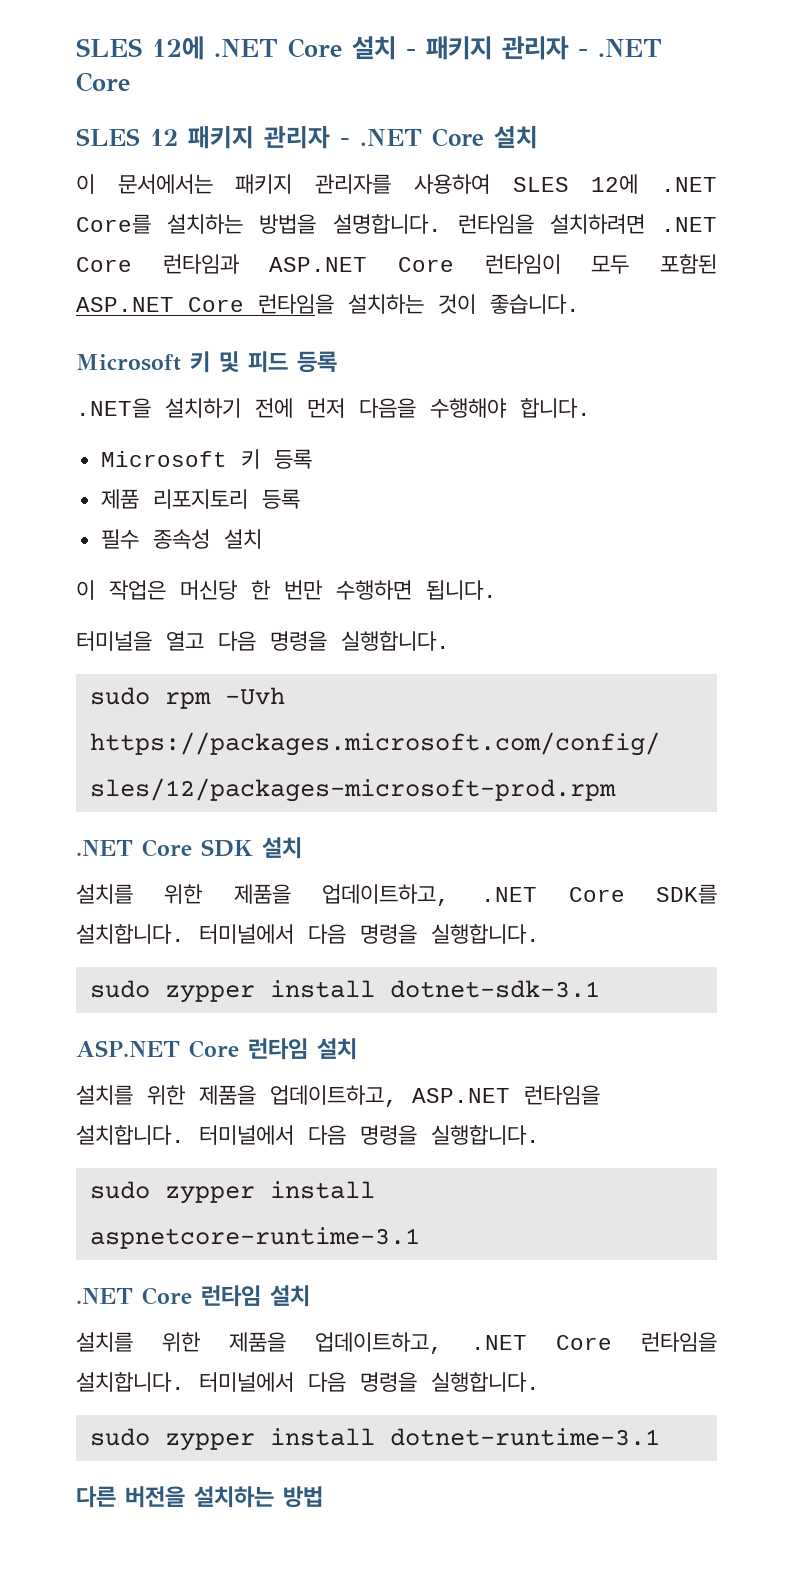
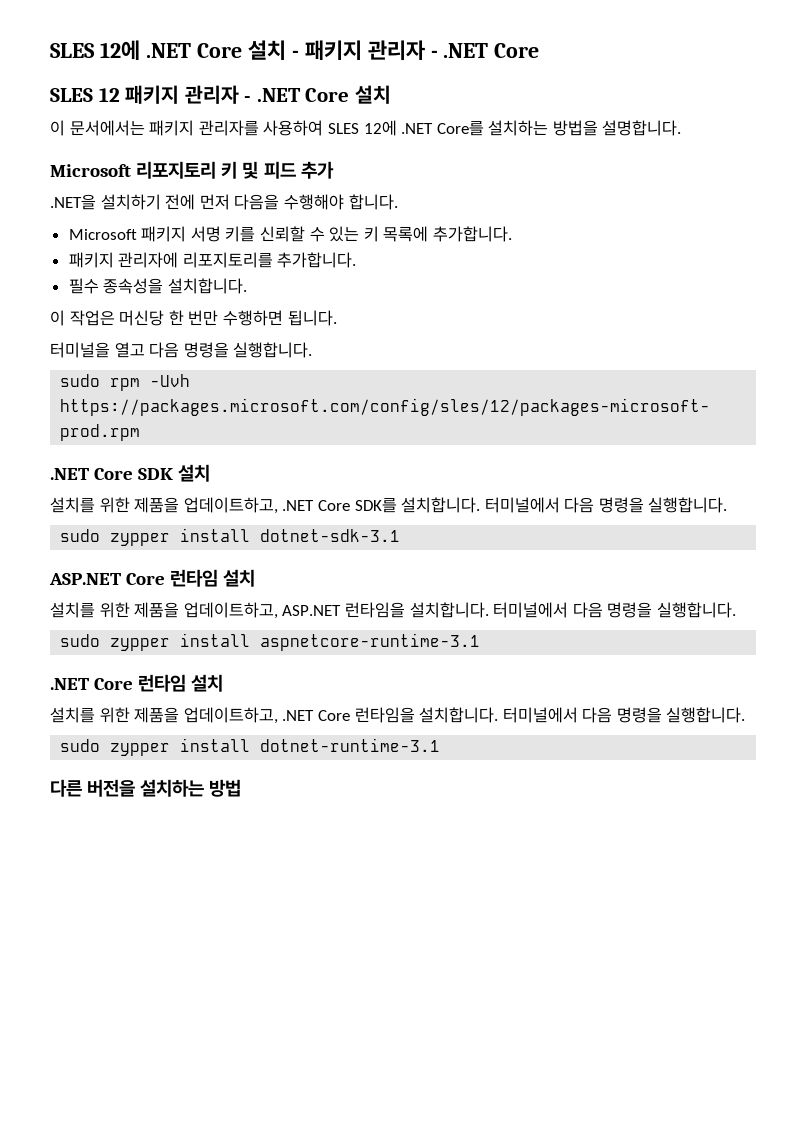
- 이 문서에서는 패키지 관리자를 사용하여 SLES 12에 .NET Core를 설치하는 방법을 설명합니다. 런타임을 설치하려면 .NET Core 런타임과 ASP.NET Core 런타임이 모두 포함된 ASP.NET Core 런타임을 설치하는 것이 좋습니다.
- Microsoft 키 및 피드 등록
+ 이 문서에서는 패키지 관리자를 사용하여 SLES 12에 .NET Core를 설치하는 방법을 설명합니다.
+ Microsoft 리포지토리 키 및 피드 추가
- Microsoft 키 등록
- 제품 리포지토리 등록
+ Microsoft 패키지 서명 키를 신뢰할 수 있는 키 목록에 추가합니다.
+ 패키지 관리자에 리포지토리를 추가합니다.
- 필수 종속성 설치
+ 필수 종속성을 설치합니다.

